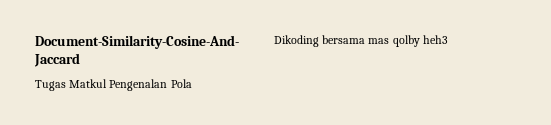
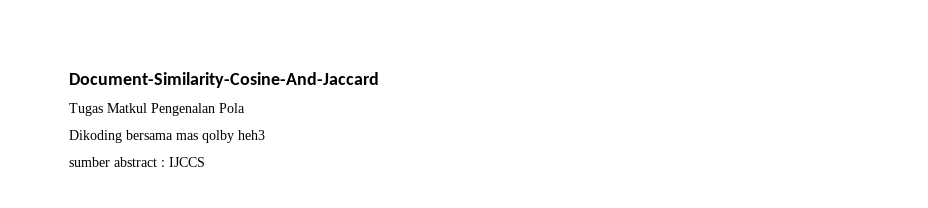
+ sumber abstract : IJCCS

